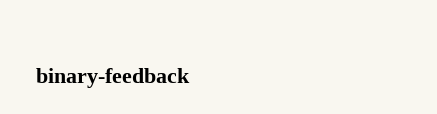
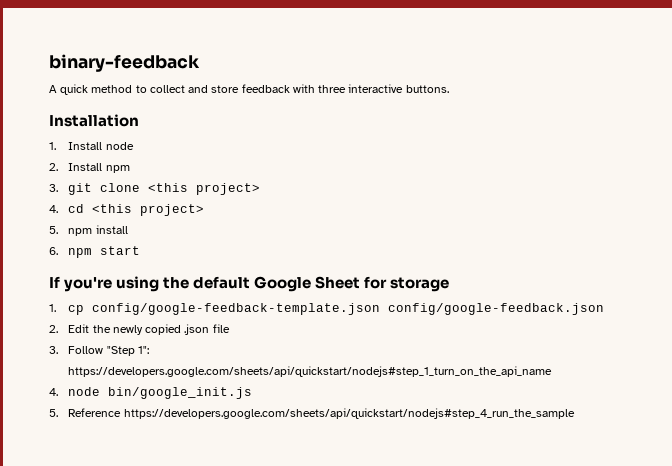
+ A quick method to collect and store feedback with three interactive buttons.
+ Installation
+ 1. Install node
+ 2. Install npm
+ 3. git clone <this project>
+ 4. cd <this project>
+ 5. npm install
+ 6. npm start
+ If you're using the default Google Sheet for storage
+ 1. cp config/google-feedback-template.json config/google-feedback.json
+ 2. Edit the newly copied .json file
+ 3. Follow "Step 1": https://developers.google.com/sheets/api/quickstart/nodejs#step_1_turn_on_the_api_name
+ 4. node bin/google_init.js
+ 5. Reference https://developers.google.com/sheets/api/quickstart/nodejs#step_4_run_the_sample

